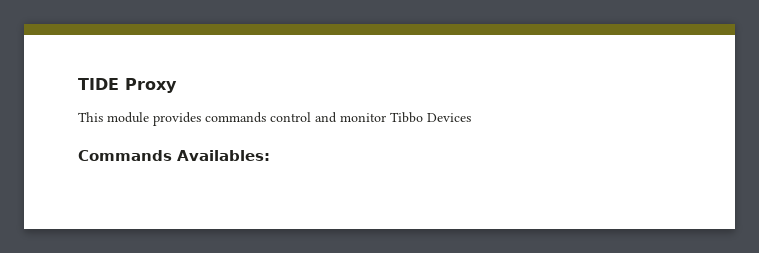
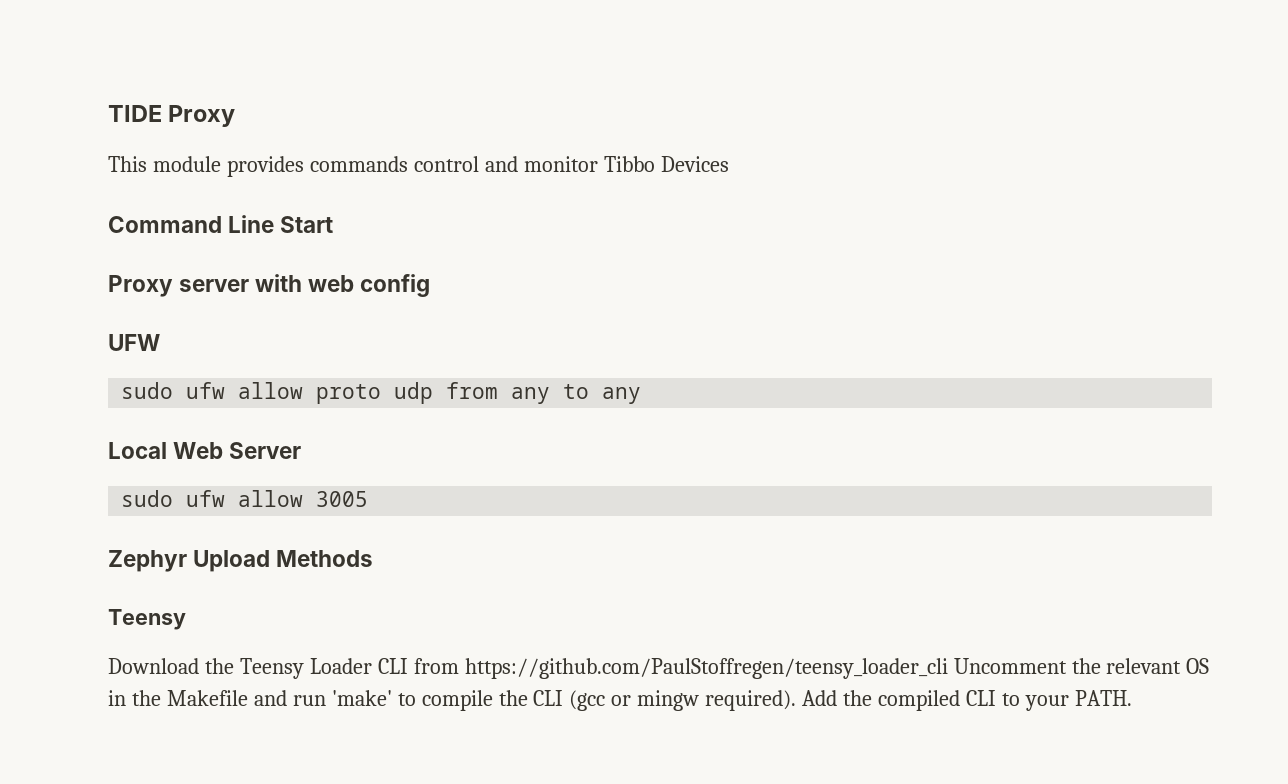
- Commands Availables:
+ Command Line Start
+ Proxy server with web config
+ UFW
+ sudo ufw allow proto udp from any to any
+ Local Web Server
+ sudo ufw allow 3005
+ Zephyr Upload Methods
+ Teensy
+ Download the Teensy Loader CLI from https://github.com/PaulStoffregen/teensy_loader_cli Uncomment the relevant OS in the Makefile and run 'make' to compile the CLI (gcc or mingw required). Add the compiled CLI to your PATH.

